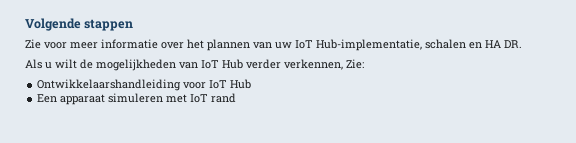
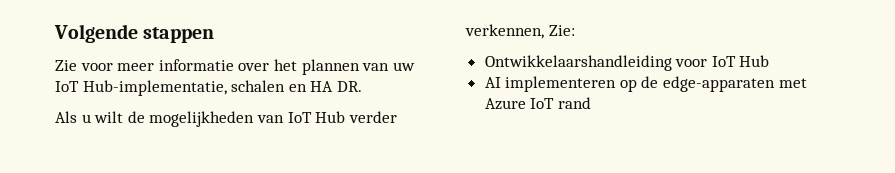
- Een apparaat simuleren met IoT rand
+ AI implementeren op de edge-apparaten met Azure IoT rand

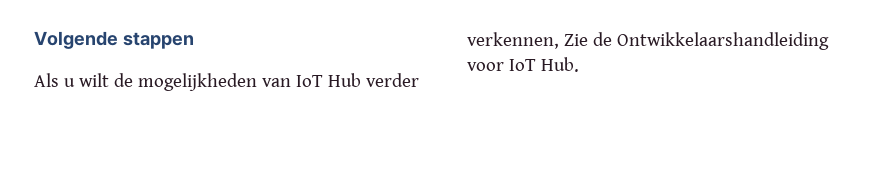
- Zie voor meer informatie over het plannen van uw IoT Hub-implementatie, schalen en HA DR.
- Als u wilt de mogelijkheden van IoT Hub verder verkennen, Zie:
- Ontwikkelaarshandleiding voor IoT Hub
- AI implementeren op de edge-apparaten met Azure IoT rand
+ Als u wilt de mogelijkheden van IoT Hub verder verkennen, Zie de Ontwikkelaarshandleiding voor IoT Hub.

